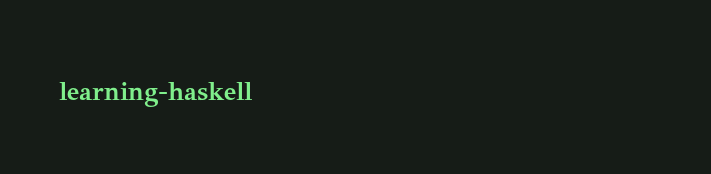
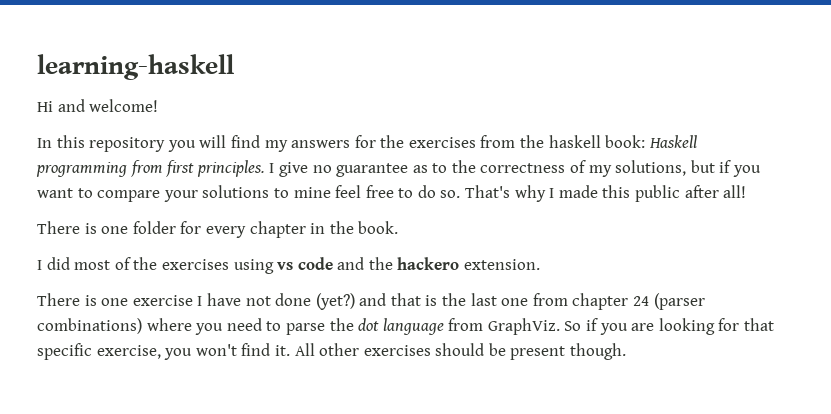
+ Hi and welcome!
+ In this repository you will find my answers for the exercises from the haskell book: Haskell programming from first principles. I give no guarantee as to the correctness of my solutions, but if you want to compare your solutions to mine feel free to do so. That's why I made this public after all!
+ There is one folder for every chapter in the book.
+ I did most of the exercises using vs code and the hackero extension.
+ There is one exercise I have not done (yet?) and that is the last one from chapter 24 (parser combinations) where you need to parse the dot language from GraphViz. So if you are looking for that specific exercise, you won't find it. All other exercises should be present though.

